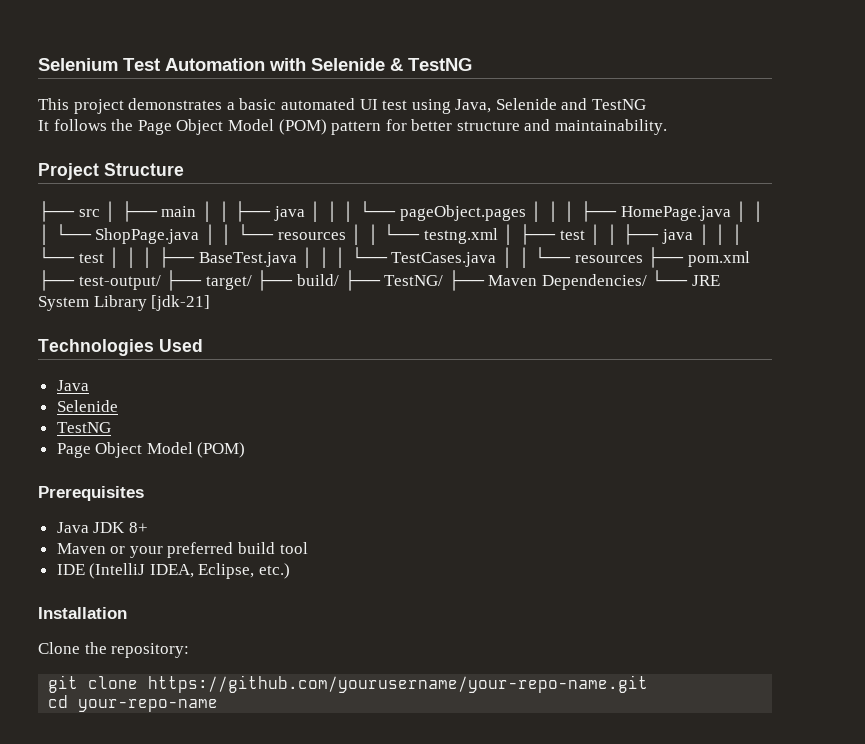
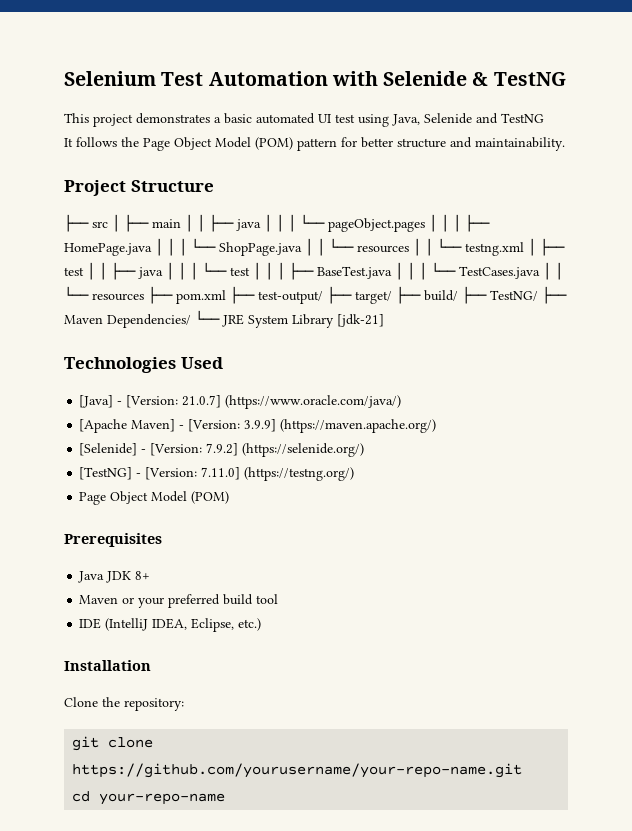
  Technologies Used
- Java
- Selenide
- TestNG
+ [Java] - [Version: 21.0.7] (https://www.oracle.com/java/)
+ [Apache Maven] - [Version: 3.9.9] (https://maven.apache.org/)
+ [Selenide] - [Version: 7.9.2] (https://selenide.org/)
+ [TestNG] - [Version: 7.11.0] (https://testng.org/)

